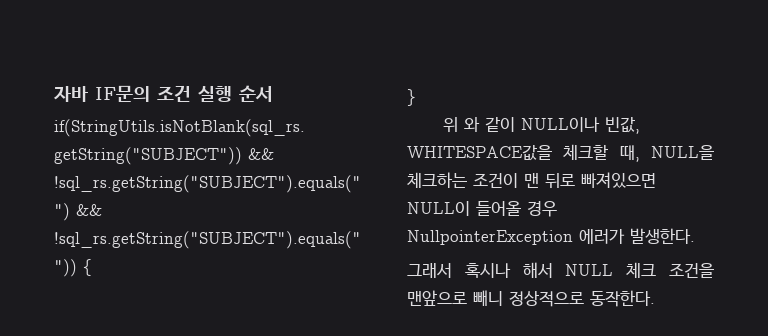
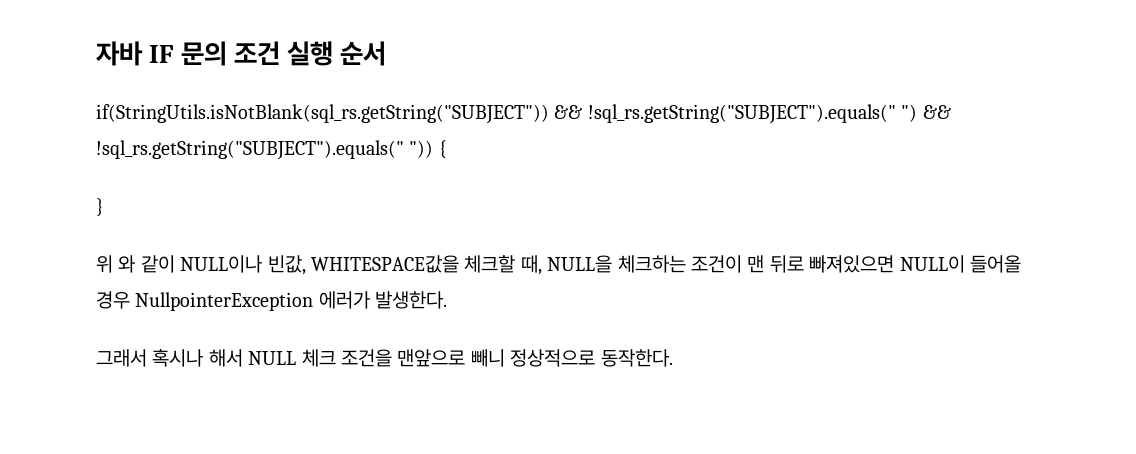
- 자바 IF문의 조건 실행 순서
+ 자바 IF 문의 조건 실행 순서

